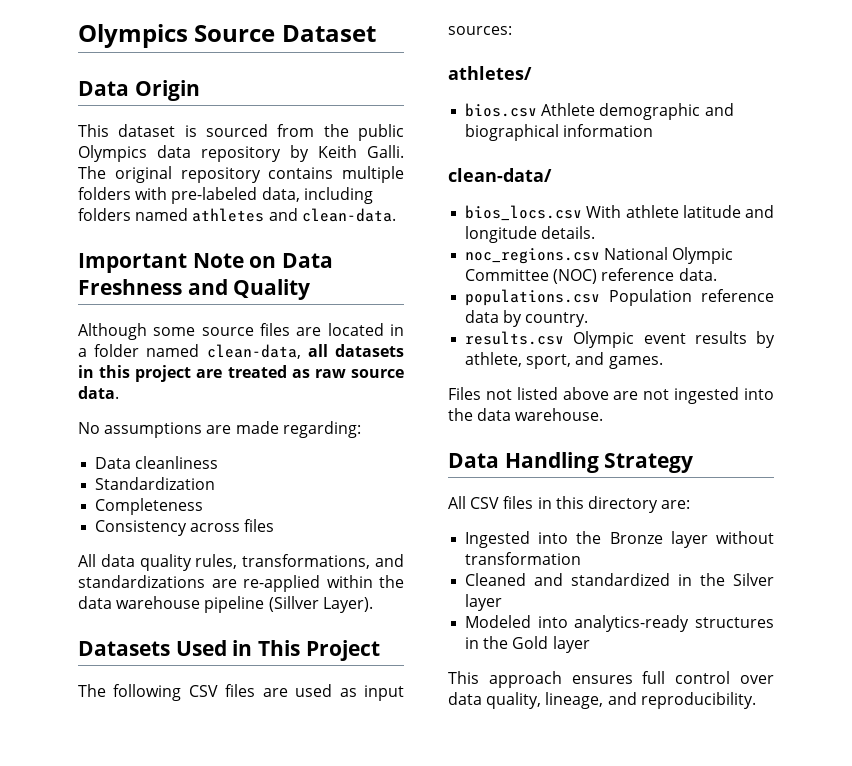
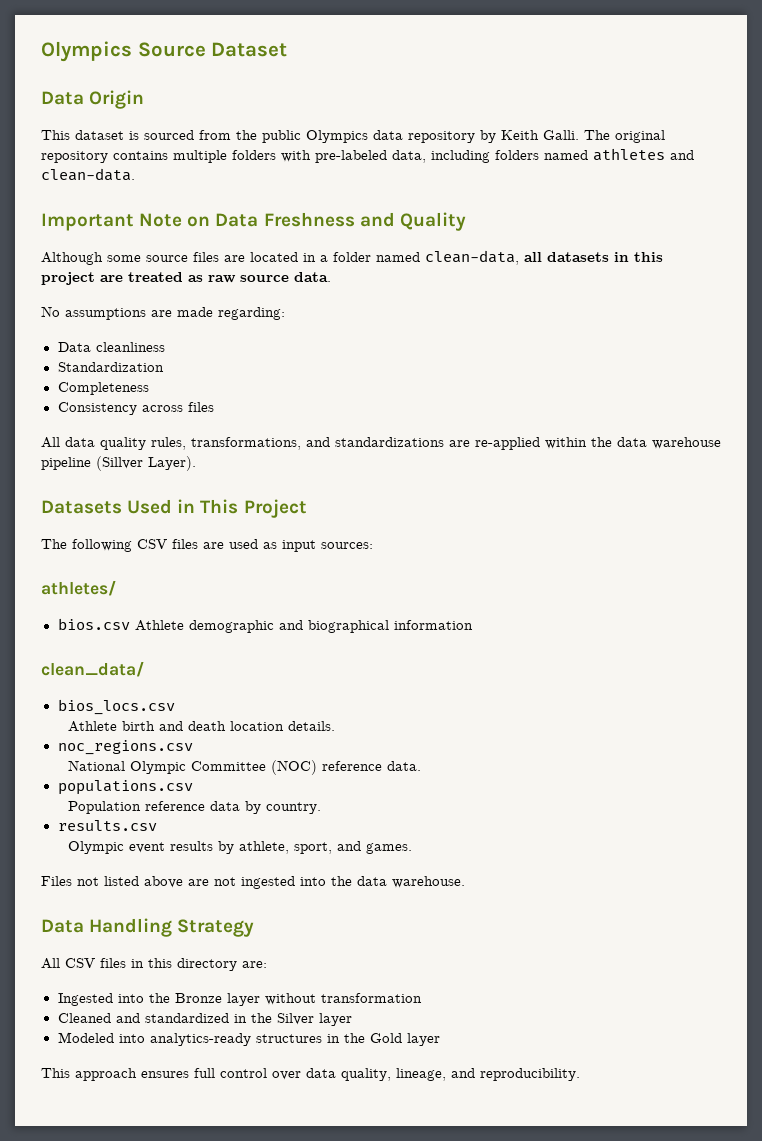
- clean-data/
+ clean_data/
- bios_locs.csv With athlete latitude and longitude details.
+ bios_locs.csv
+ Athlete birth and death location details.
- noc_regions.csv National Olympic Committee (NOC) reference data.
+ noc_regions.csv
+ National Olympic Committee (NOC) reference data.
- populations.csv Population reference data by country.
+ populations.csv
+ Population reference data by country.
- results.csv Olympic event results by athlete, sport, and games.
+ results.csv
+ Olympic event results by athlete, sport, and games.

